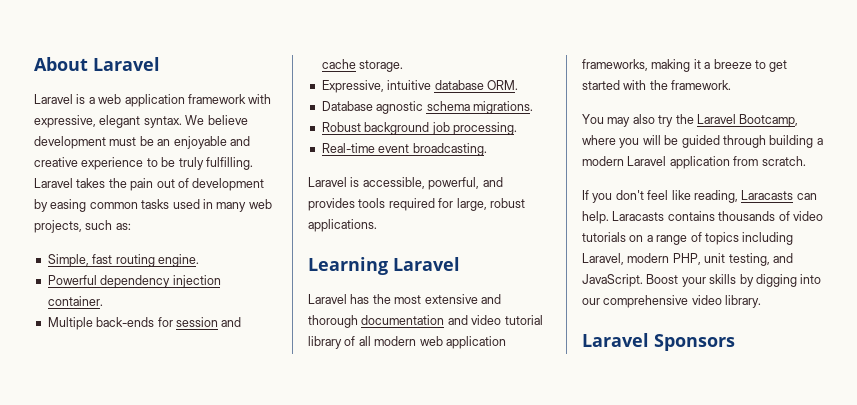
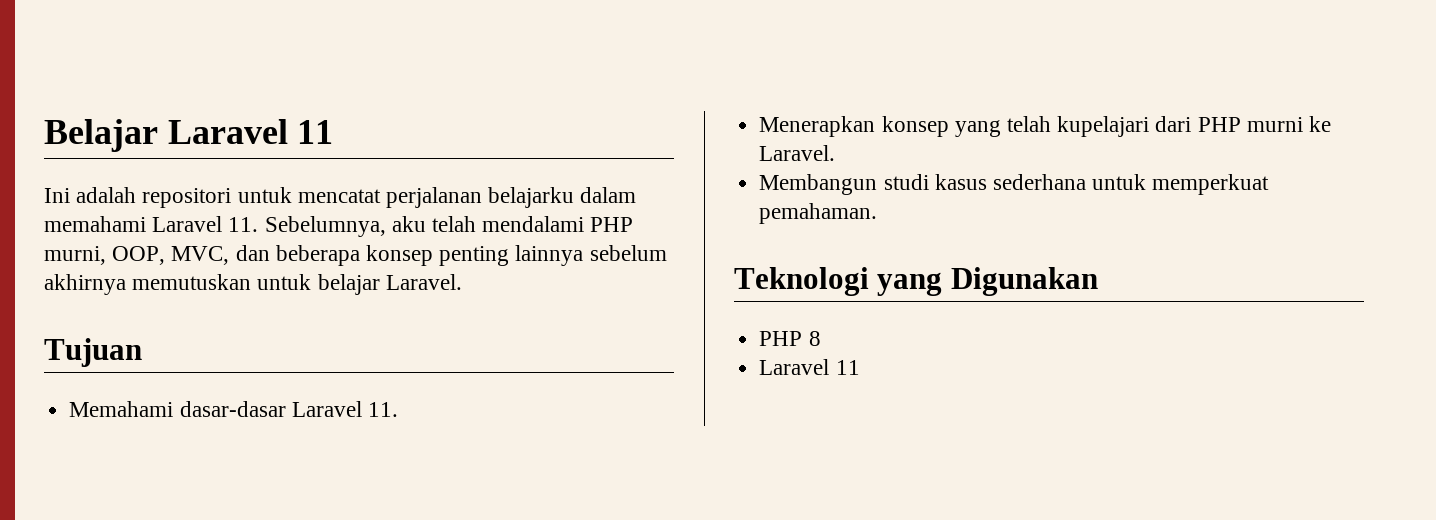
- About Laravel
- Laravel is a web application framework with expressive, elegant syntax. We believe development must be an enjoyable and creative experience to be truly fulfilling. Laravel takes the pain out of development by easing common tasks used in many web projects, such as:
- Simple, fast routing engine.
- Powerful dependency injection container.
- Multiple back-ends for session and cache storage.
- Expressive, intuitive database ORM.
- Database agnostic schema migrations.
- Robust background job processing.
- Real-time event broadcasting.
- Laravel is accessible, powerful, and provides tools required for large, robust applications.
- Learning Laravel
- Laravel has the most extensive and thorough documentation and video tutorial library of all modern web application frameworks, making it a breeze to get started with the framework.
- You may also try the Laravel Bootcamp, where you will be guided through building a modern Laravel application from scratch.
- If you don't feel like reading, Laracasts can help. Laracasts contains thousands of video tutorials on a range of topics including Laravel, modern PHP, unit testing, and JavaScript. Boost your skills by digging into our comprehensive video library.
- Laravel Sponsors
+ Belajar Laravel 11
+ Ini adalah repositori untuk mencatat perjalanan belajarku dalam memahami Laravel 11. Sebelumnya, aku telah mendalami PHP murni, OOP, MVC, dan beberapa konsep penting lainnya sebelum akhirnya memutuskan untuk belajar Laravel.
+ Tujuan
+ Memahami dasar-dasar Laravel 11.
+ Menerapkan konsep yang telah kupelajari dari PHP murni ke Laravel.
+ Membangun studi kasus sederhana untuk memperkuat pemahaman.
+ Teknologi yang Digunakan
+ PHP 8
+ Laravel 11

